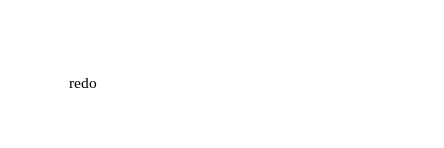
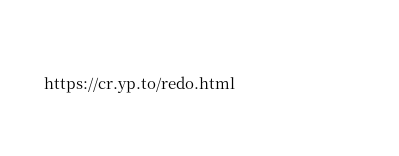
- redo
+ https://cr.yp.to/redo.html

